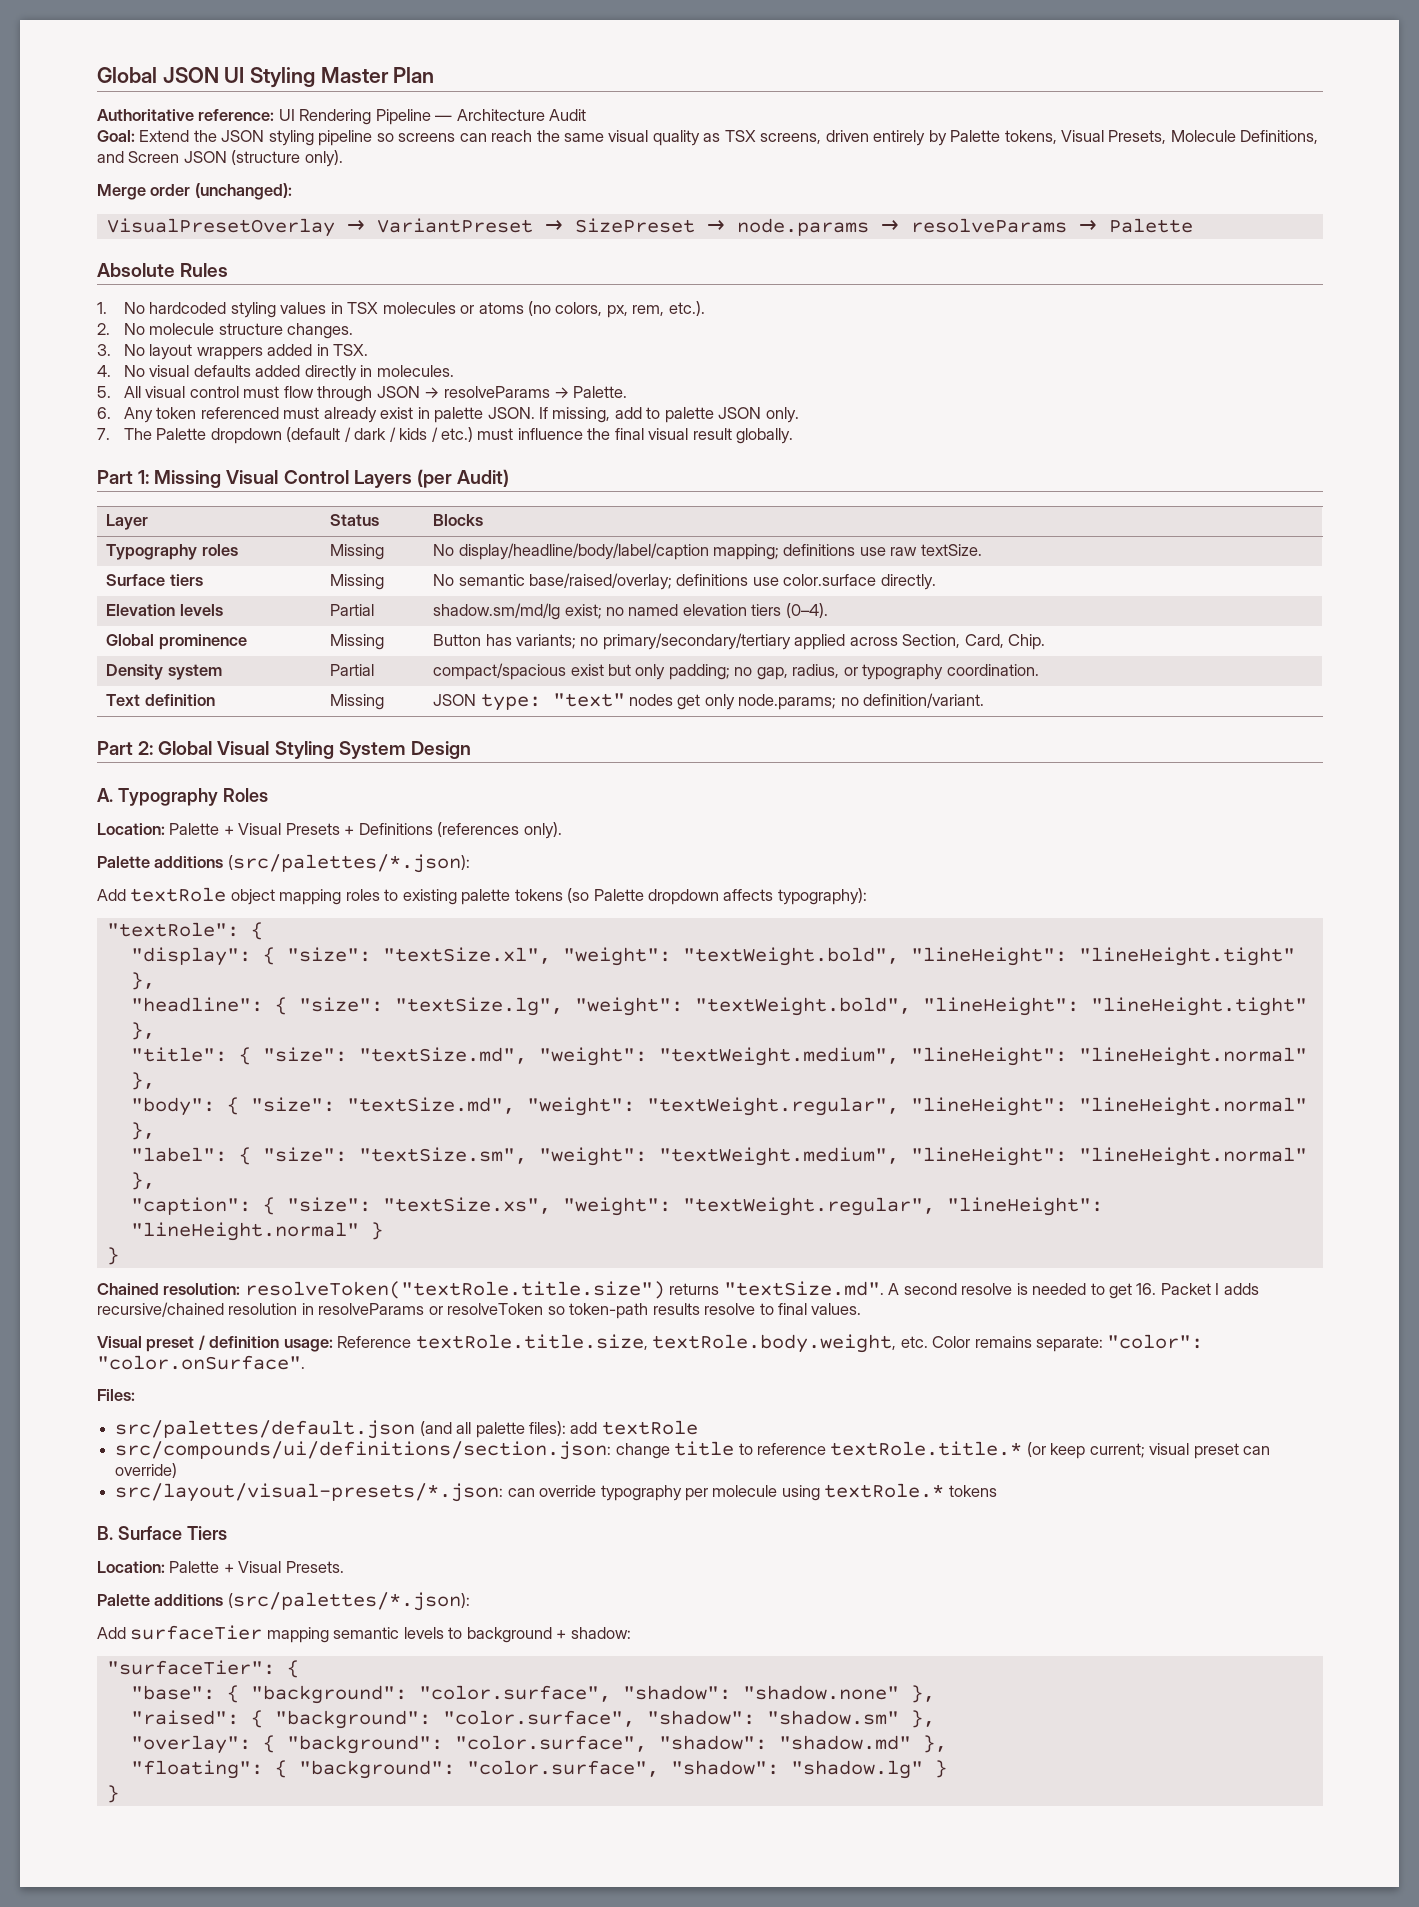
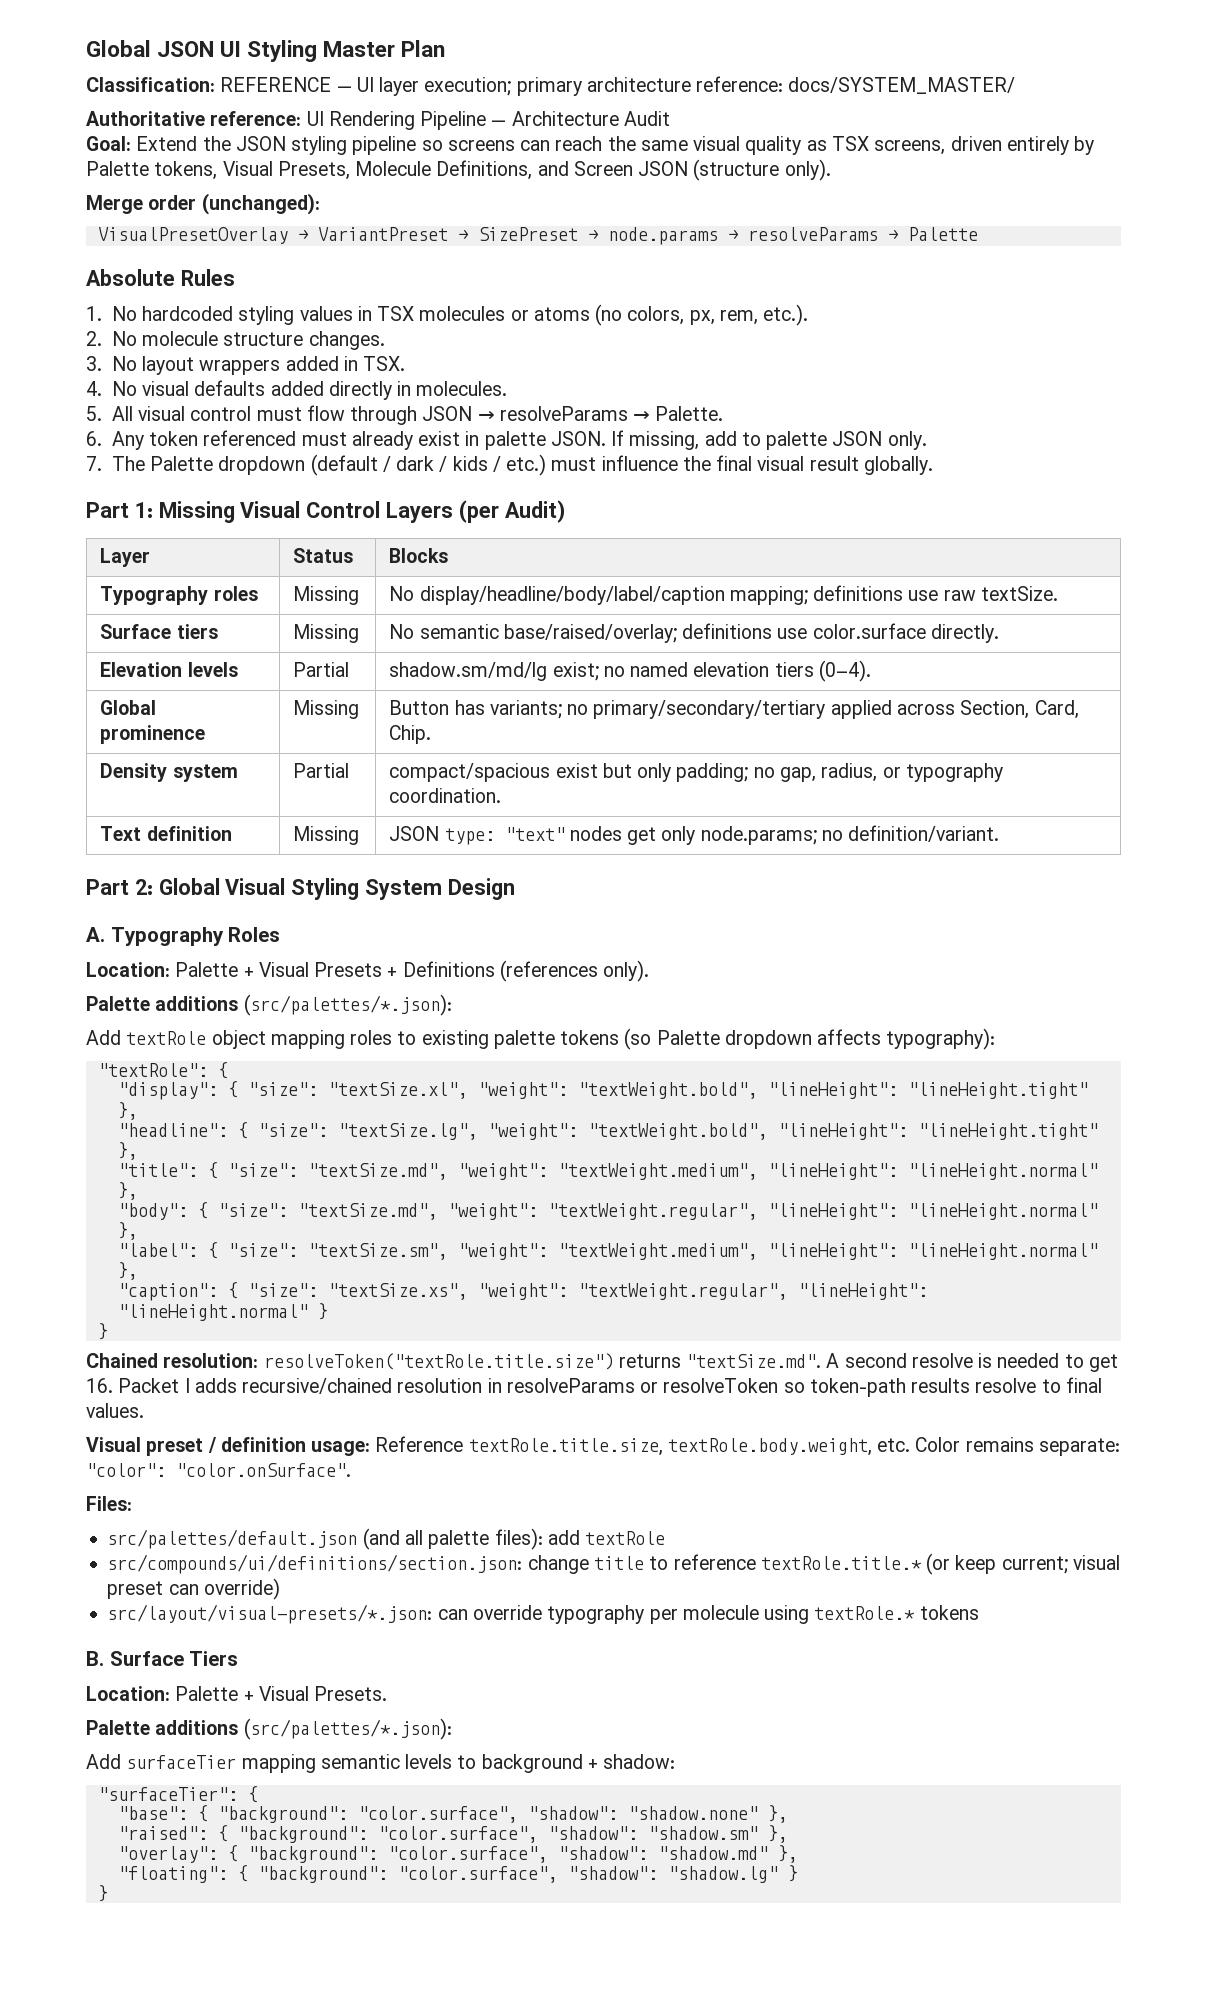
+ Classification: REFERENCE — UI layer execution; primary architecture reference: docs/SYSTEM_MASTER/

